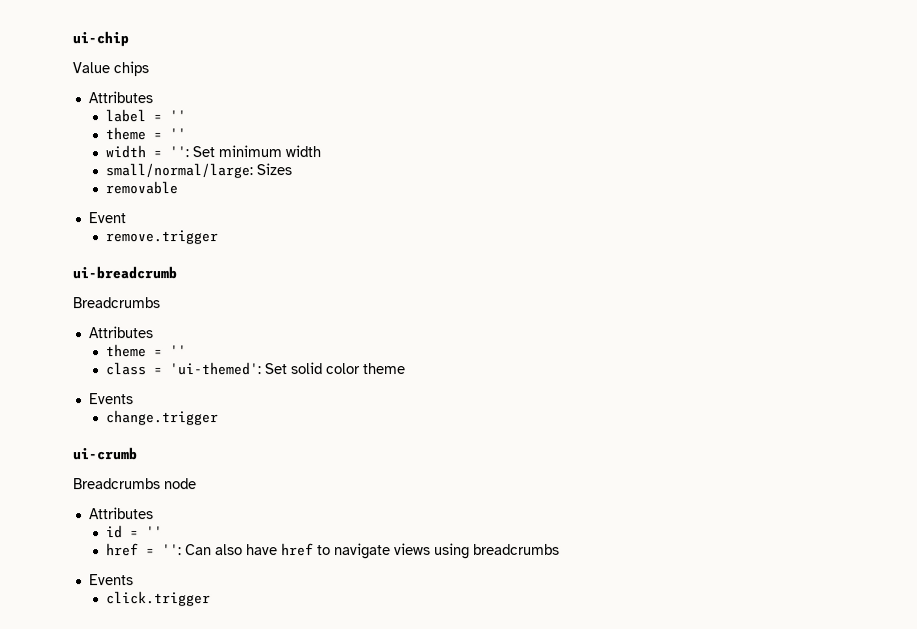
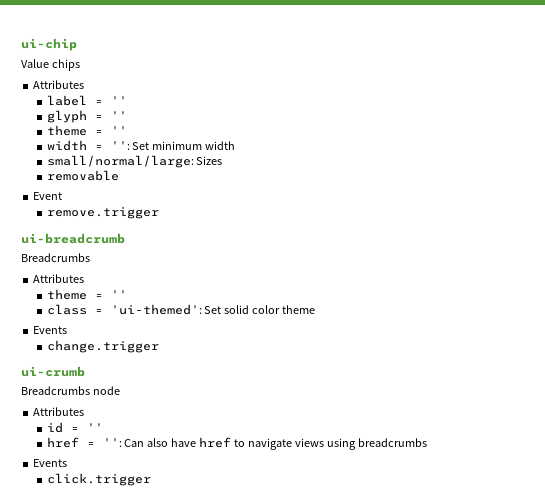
+ glyph = ''

